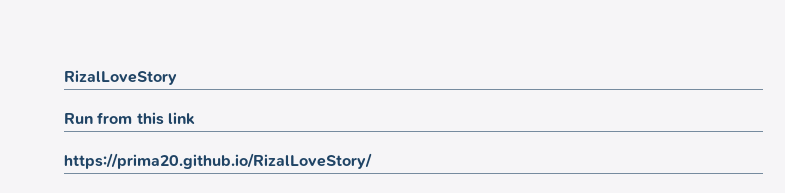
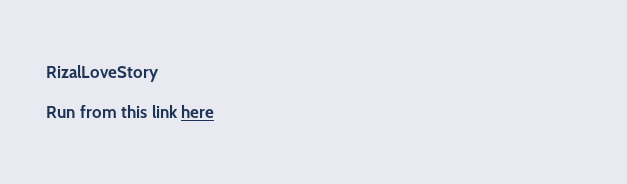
- Run from this link
- https://prima20.github.io/RizalLoveStory/
+ Run from this link here

